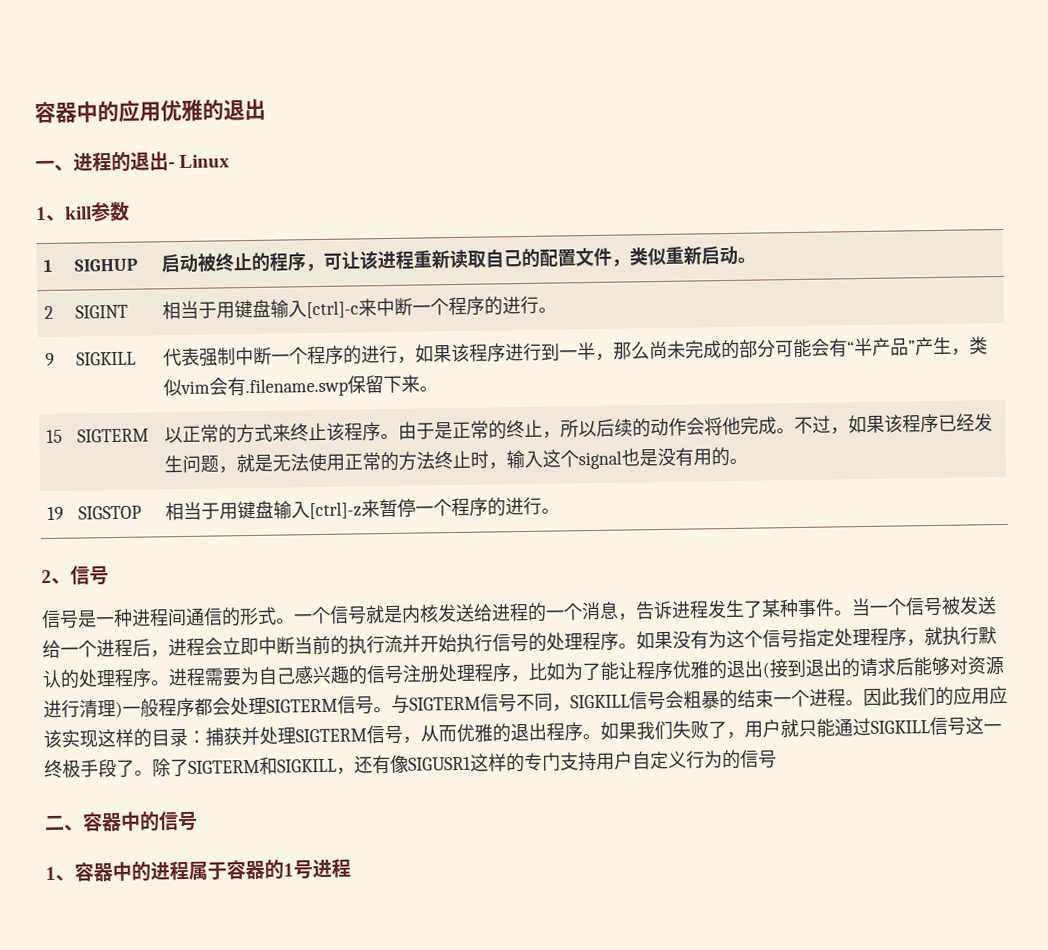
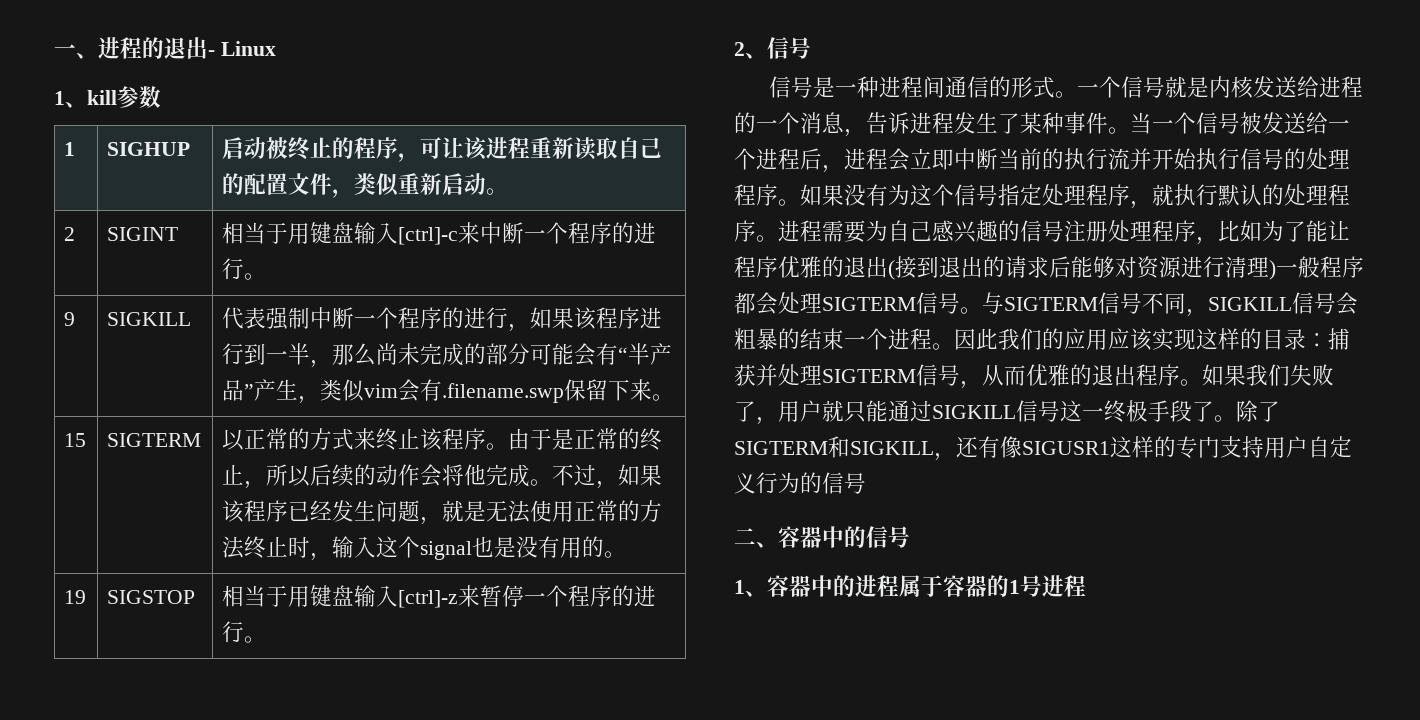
- 容器中的应用优雅的退出

